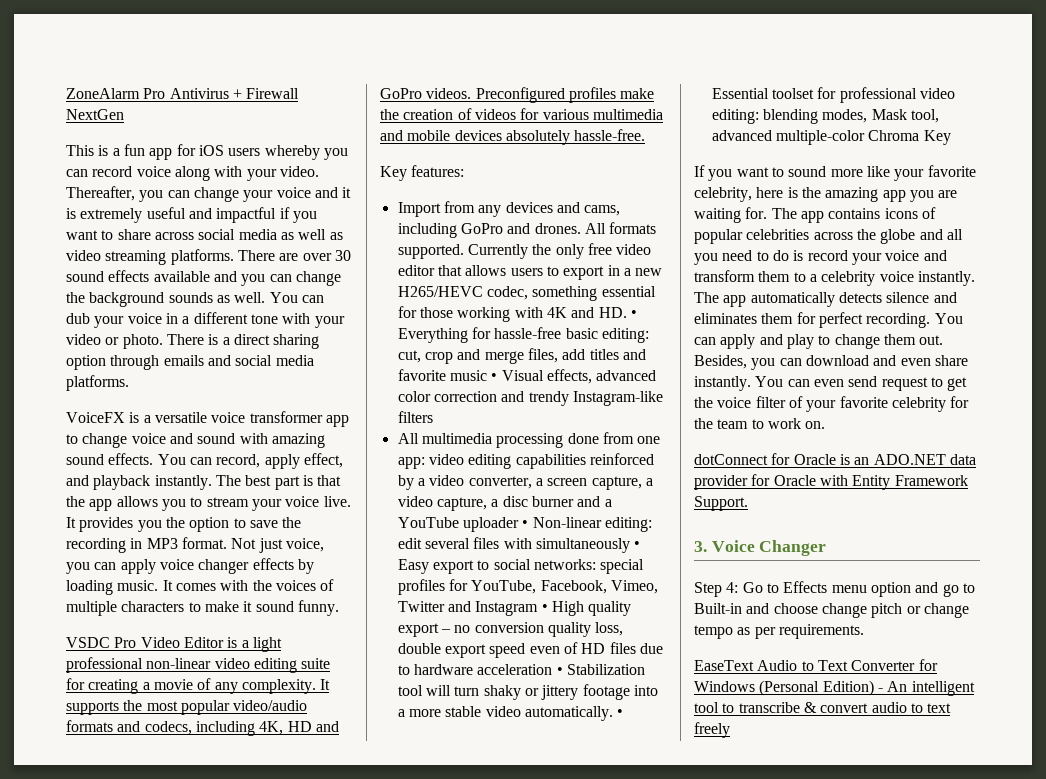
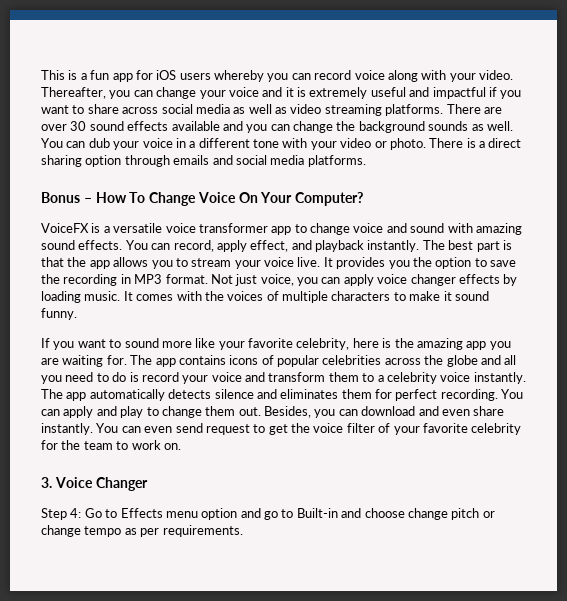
- ZoneAlarm Pro Antivirus + Firewall NextGen
+ Bonus – How To Change Voice On Your Computer?
- VSDC Pro Video Editor is a light professional non-linear video editing suite for creating a movie of any complexity. It supports the most popular video/audio formats and codecs, including 4K, HD and GoPro videos. Preconfigured profiles make the creation of videos for various multimedia and mobile devices absolutely hassle-free.
- Key features:
- Import from any devices and cams, including GoPro and drones. All formats supported. Сurrently the only free video editor that allows users to export in a new H265/HEVC codec, something essential for those working with 4K and HD. • Everything for hassle-free basic editing: cut, crop and merge files, add titles and favorite music • Visual effects, advanced color correction and trendy Instagram-like filters
- All multimedia processing done from one app: video editing capabilities reinforced by a video converter, a screen capture, a video capture, a disc burner and a YouTube uploader • Non-linear editing: edit several files with simultaneously • Easy export to social networks: special profiles for YouTube, Facebook, Vimeo, Twitter and Instagram • High quality export – no conversion quality loss, double export speed even of HD files due to hardware acceleration • Stabilization tool will turn shaky or jittery footage into a more stable video automatically. • Essential toolset for professional video editing: blending modes, Mask tool, advanced multiple-color Chroma Key
- dotConnect for Oracle is an ADO.NET data provider for Oracle with Entity Framework Support.
- EaseText Audio to Text Converter for Windows (Personal Edition) - An intelligent tool to transcribe & convert audio to text freely

